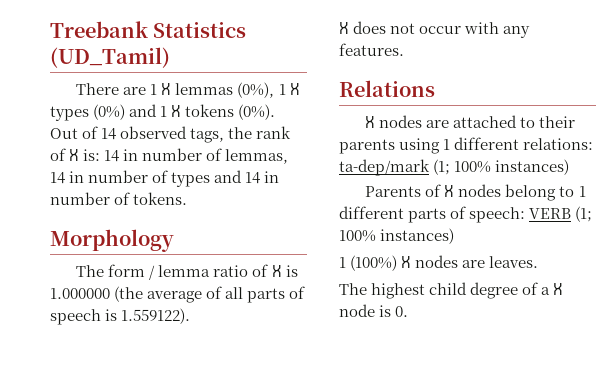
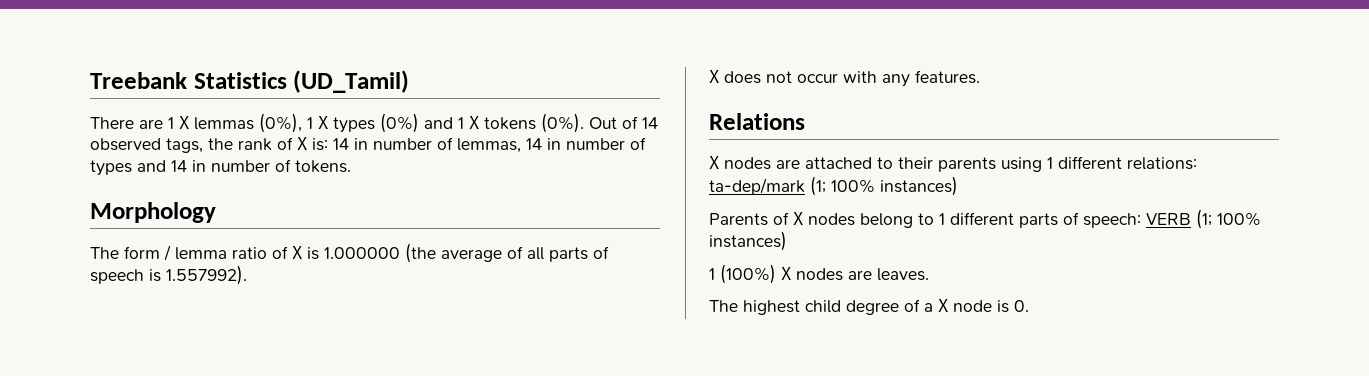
- The form / lemma ratio of X is 1.000000 (the average of all parts of speech is 1.559122).
+ The form / lemma ratio of X is 1.000000 (the average of all parts of speech is 1.557992).

